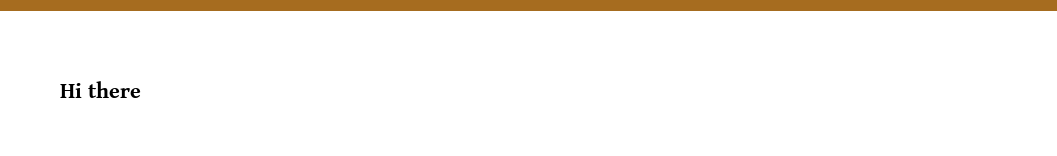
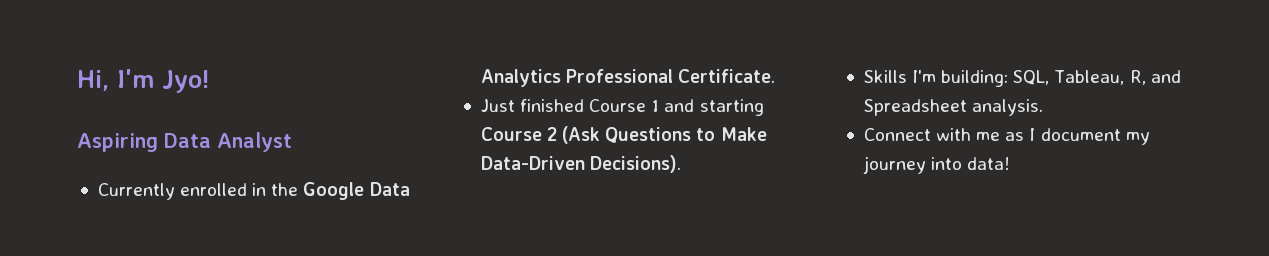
- Hi there
+ Hi, I'm Jyo!
+ Aspiring Data Analyst
+ Currently enrolled in the Google Data Analytics Professional Certificate.
+ Just finished Course 1 and starting Course 2 (Ask Questions to Make Data-Driven Decisions).
+ Skills I'm building: SQL, Tableau, R, and Spreadsheet analysis.
+ Connect with me as I document my journey into data!

